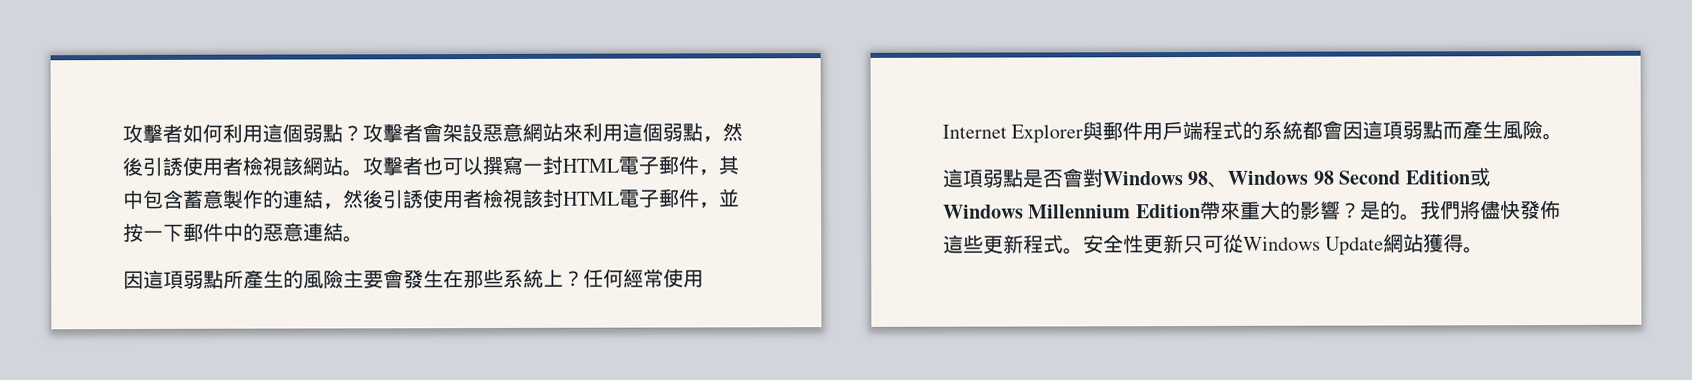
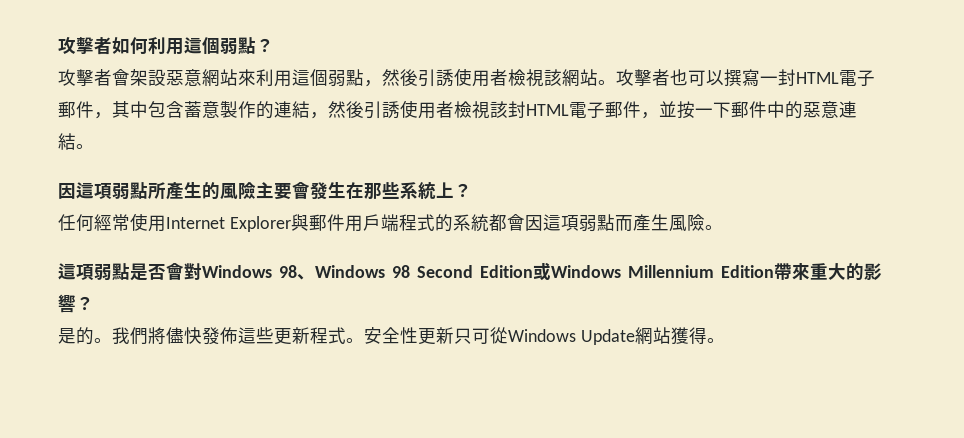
- 攻擊者如何利用這個弱點？攻擊者會架設惡意網站來利用這個弱點，然後引誘使用者檢視該網站。
+ 攻擊者如何利用這個弱點？
+ 攻擊者會架設惡意網站來利用這個弱點，然後引誘使用者檢視該網站。
- 因這項弱點所產生的風險主要會發生在那些系統上？任何經常使用Internet Explorer與郵件用戶端程式的系統都會因這項弱點而產生風險。
+ 因這項弱點所產生的風險主要會發生在那些系統上？
+ 任何經常使用Internet Explorer與郵件用戶端程式的系統都會因這項弱點而產生風險。
- 這項弱點是否會對Windows 98、Windows 98 Second Edition或Windows Millennium Edition帶來重大的影響？是的。
+ 這項弱點是否會對Windows 98、Windows 98 Second Edition或Windows Millennium Edition帶來重大的影響？
+ 是的。

